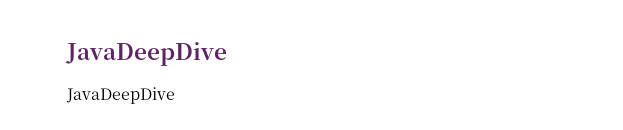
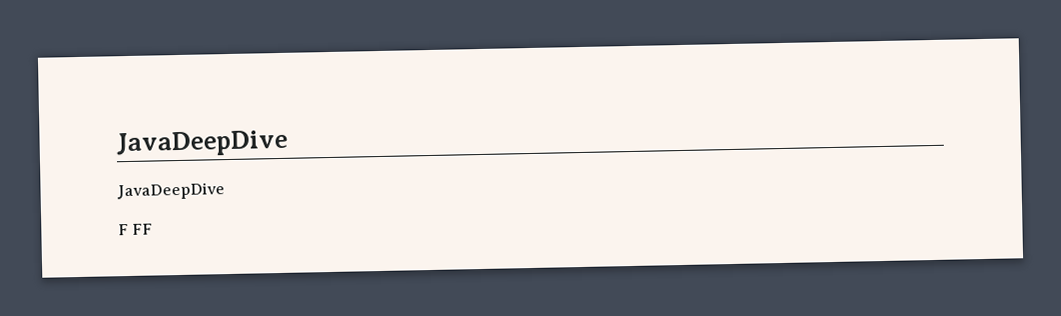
+ F FF

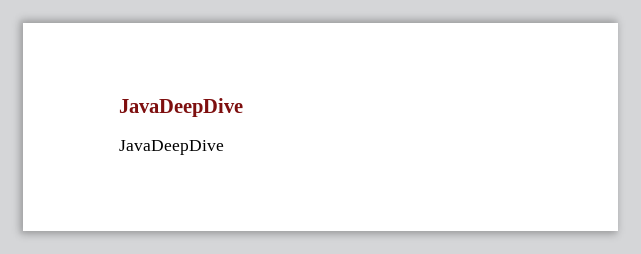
- F FF

